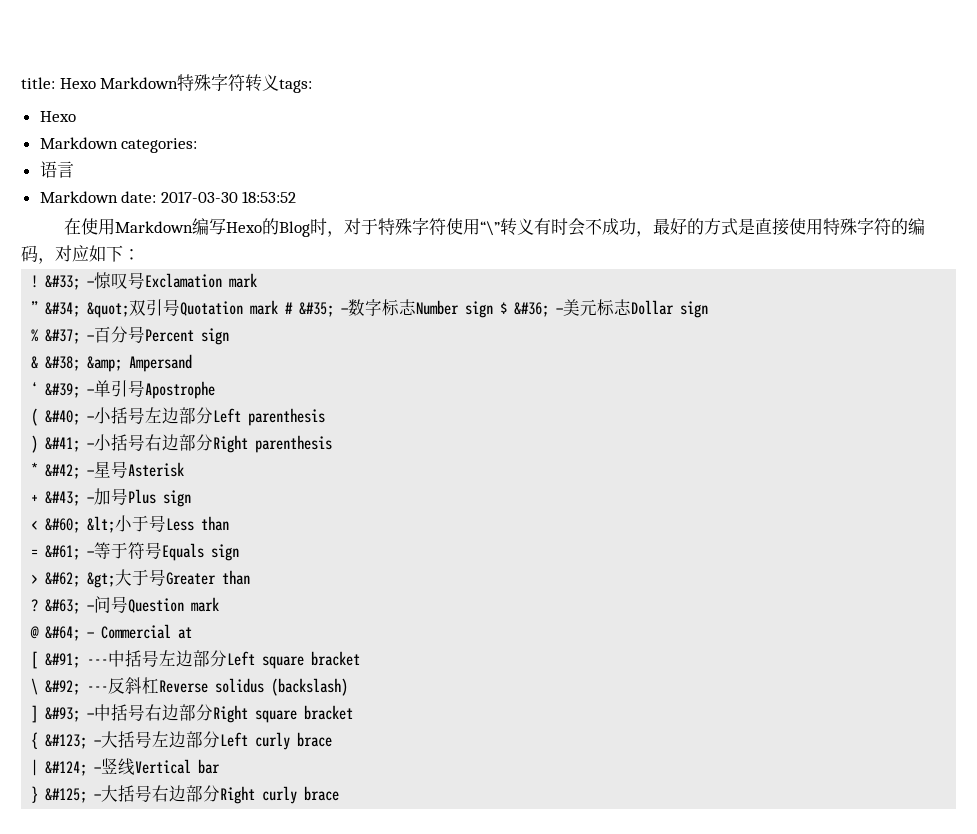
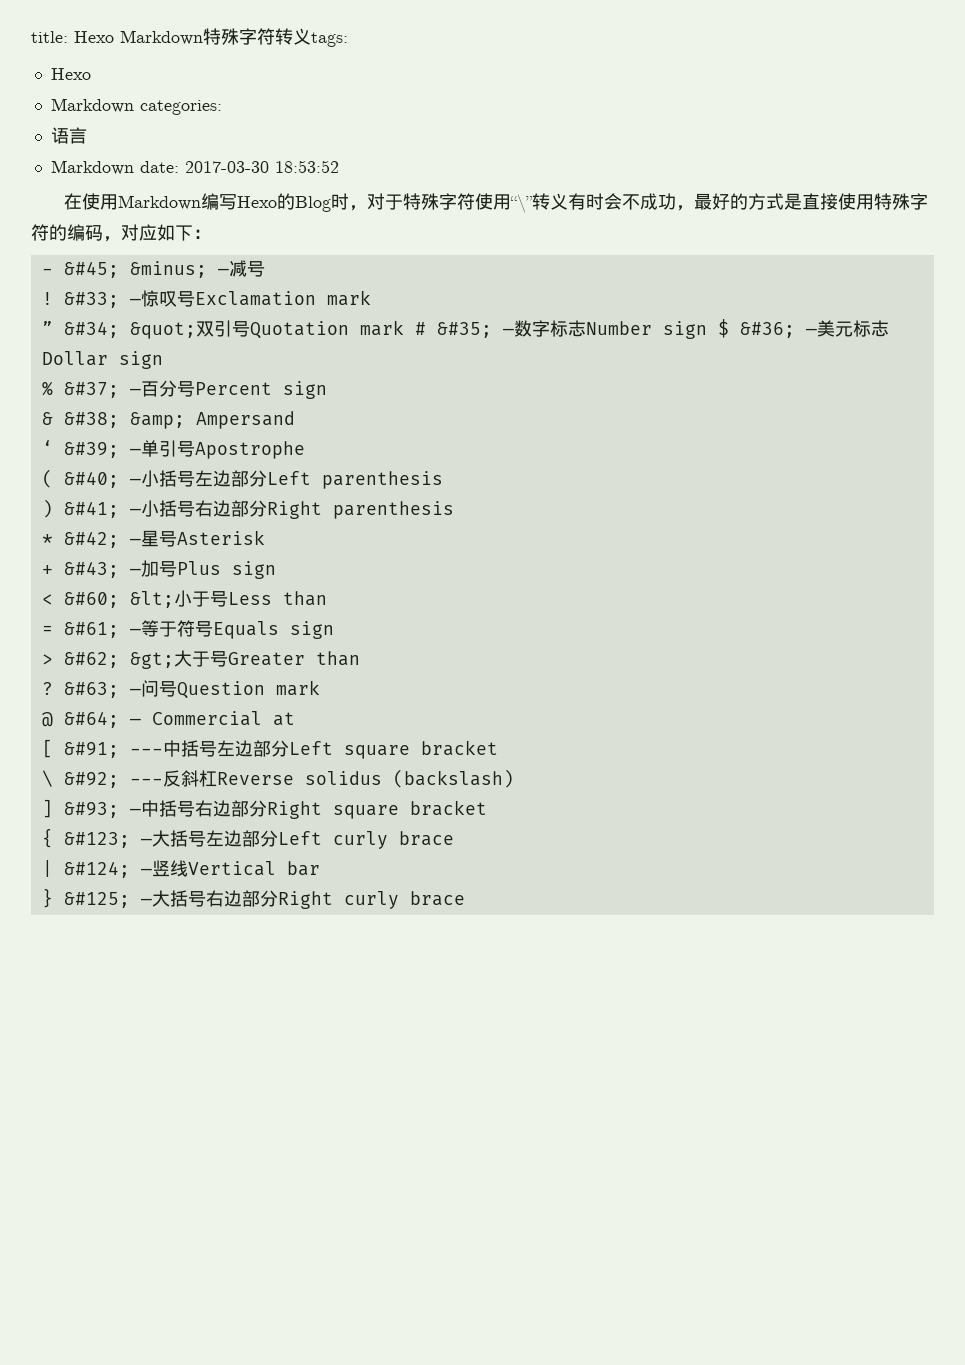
+ - &#45; &minus; —减号

